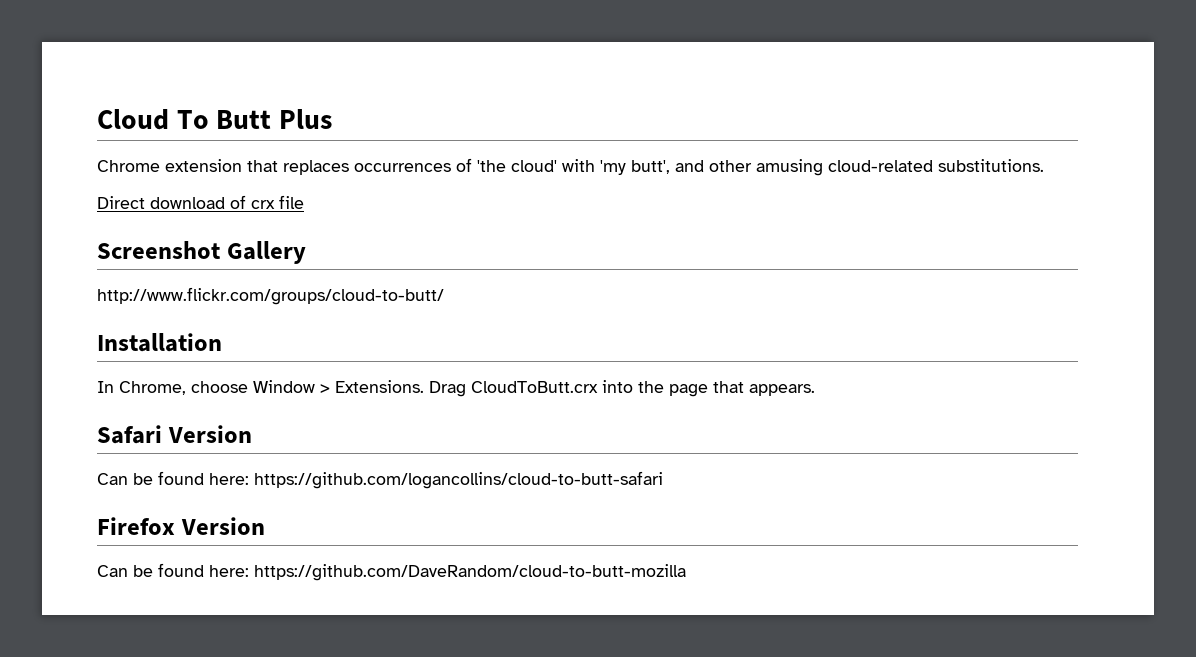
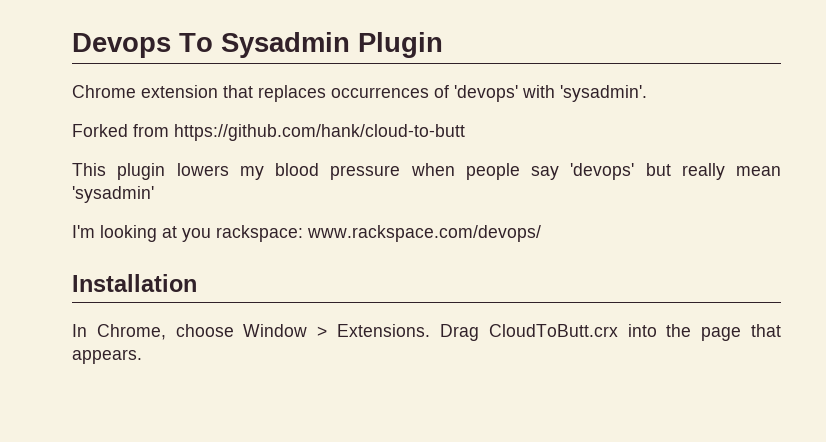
- Cloud To Butt Plus
+ Devops To Sysadmin Plugin
- Chrome extension that replaces occurrences of 'the cloud' with 'my butt', and other amusing cloud-related substitutions.
- Direct download of crx file
- Screenshot Gallery
- http://www.flickr.com/groups/cloud-to-butt/
+ Chrome extension that replaces occurrences of 'devops' with 'sysadmin'.
+ Forked from https://github.com/hank/cloud-to-butt
+ This plugin lowers my blood pressure when people say 'devops' but really mean 'sysadmin'
+ I'm looking at you rackspace: www.rackspace.com/devops/
- Safari Version
- Can be found here: https://github.com/logancollins/cloud-to-butt-safari
- Firefox Version
- Can be found here: https://github.com/DaveRandom/cloud-to-butt-mozilla

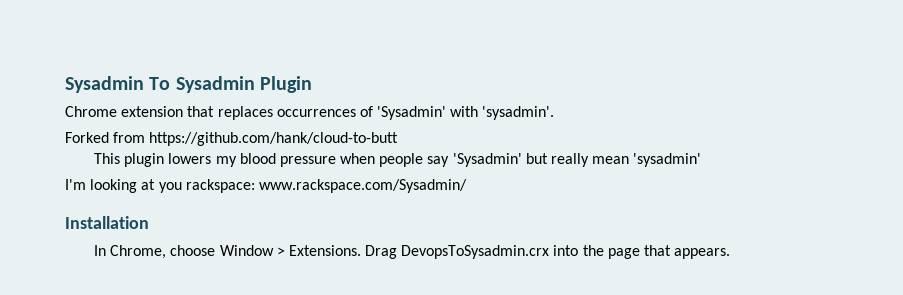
- Devops To Sysadmin Plugin
+ Sysadmin To Sysadmin Plugin
- Chrome extension that replaces occurrences of 'devops' with 'sysadmin'.
+ Chrome extension that replaces occurrences of 'Sysadmin' with 'sysadmin'.
- This plugin lowers my blood pressure when people say 'devops' but really mean 'sysadmin'
+ This plugin lowers my blood pressure when people say 'Sysadmin' but really mean 'sysadmin'
- I'm looking at you rackspace: www.rackspace.com/devops/
+ I'm looking at you rackspace: www.rackspace.com/Sysadmin/
- Drag CloudToButt.crx into the page that appears.
+ Drag DevopsToSysadmin.crx into the page that appears.

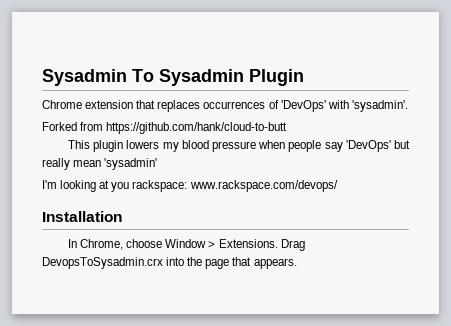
- Chrome extension that replaces occurrences of 'Sysadmin' with 'sysadmin'.
+ Chrome extension that replaces occurrences of 'DevOps' with 'sysadmin'.
- This plugin lowers my blood pressure when people say 'Sysadmin' but really mean 'sysadmin'
+ This plugin lowers my blood pressure when people say 'DevOps' but really mean 'sysadmin'
- I'm looking at you rackspace: www.rackspace.com/Sysadmin/
+ I'm looking at you rackspace: www.rackspace.com/devops/

